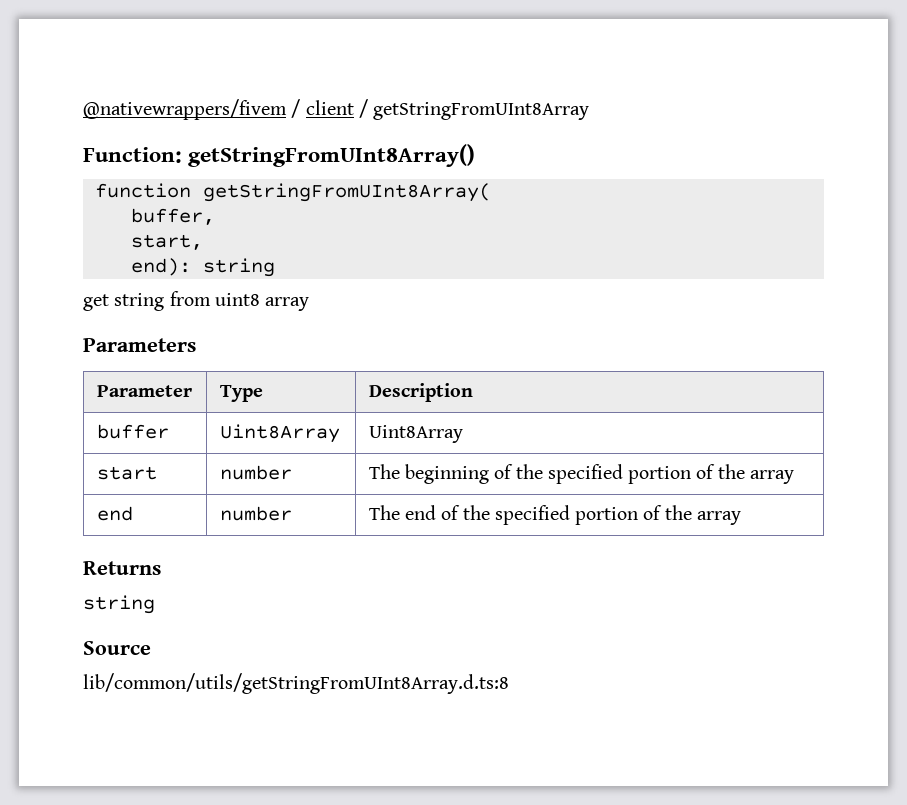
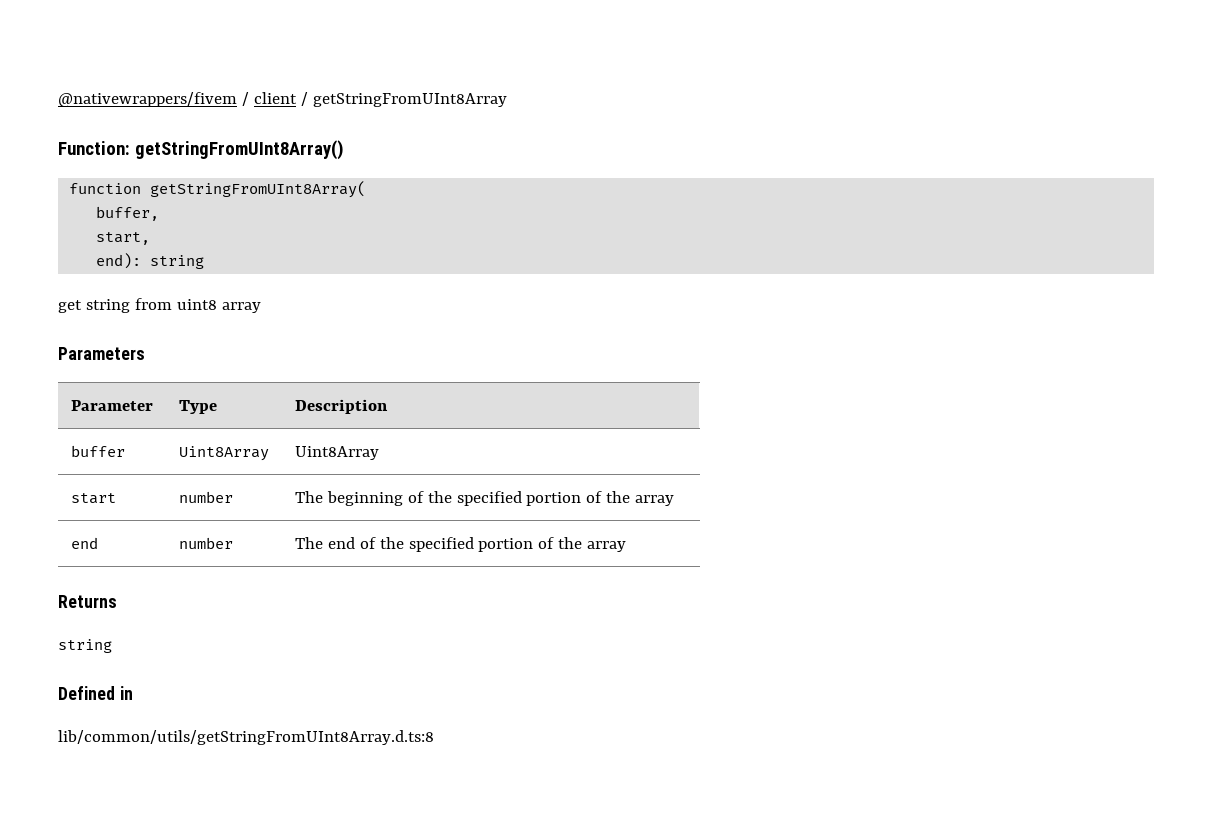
- Source
+ Defined in

